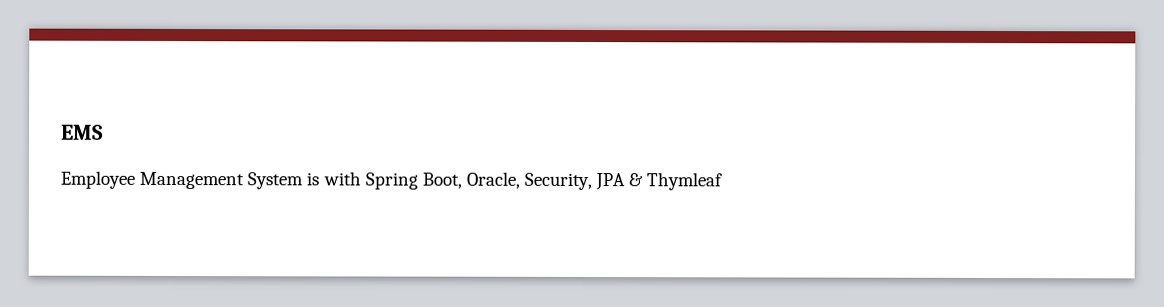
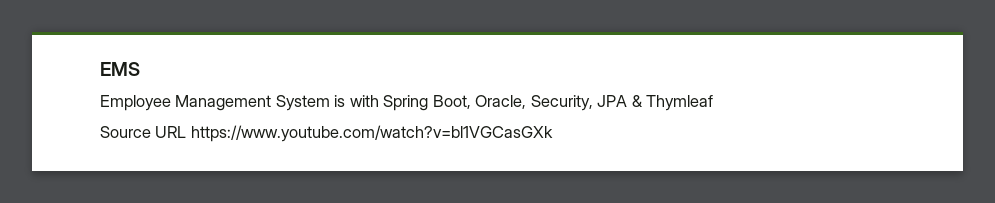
+ Source URL https://www.youtube.com/watch?v=bl1VGCasGXk

